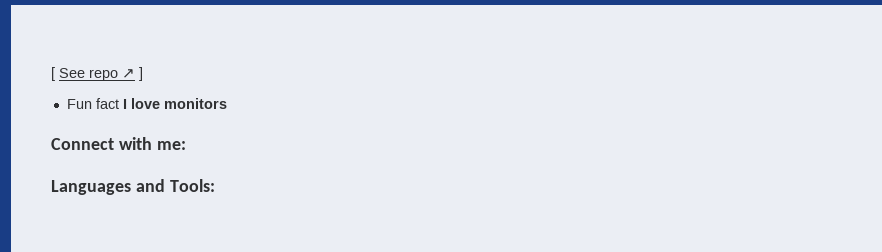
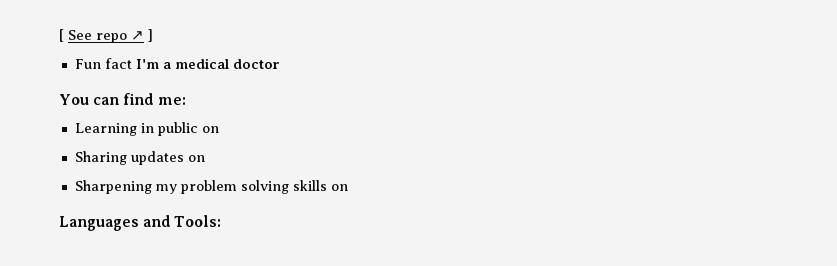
- Fun fact I love monitors
- Connect with me:
+ Fun fact I'm a medical doctor
+ You can find me:
+ Learning in public on
+ Sharing updates on
+ Sharpening my problem solving skills on

